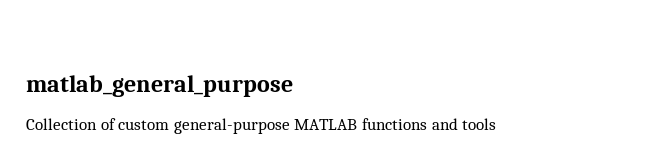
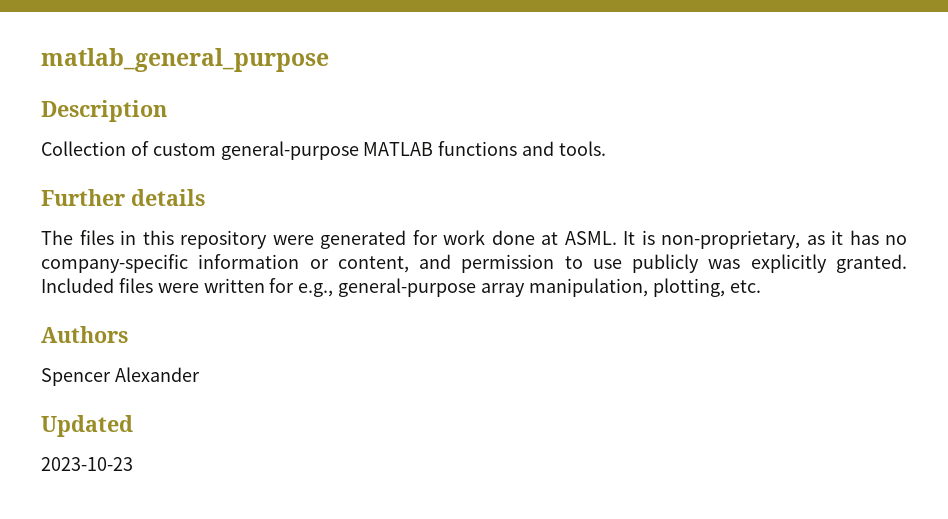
+ Description
- Collection of custom general-purpose MATLAB functions and tools
+ Collection of custom general-purpose MATLAB functions and tools.
+ Further details
+ The files in this repository were generated for work done at ASML. It is non-proprietary, as it has no company-specific information or content, and permission to use publicly was explicitly granted. Included files were written for e.g., general-purpose array manipulation, plotting, etc.
+ Authors
+ Spencer Alexander
+ Updated
+ 2023-10-23

